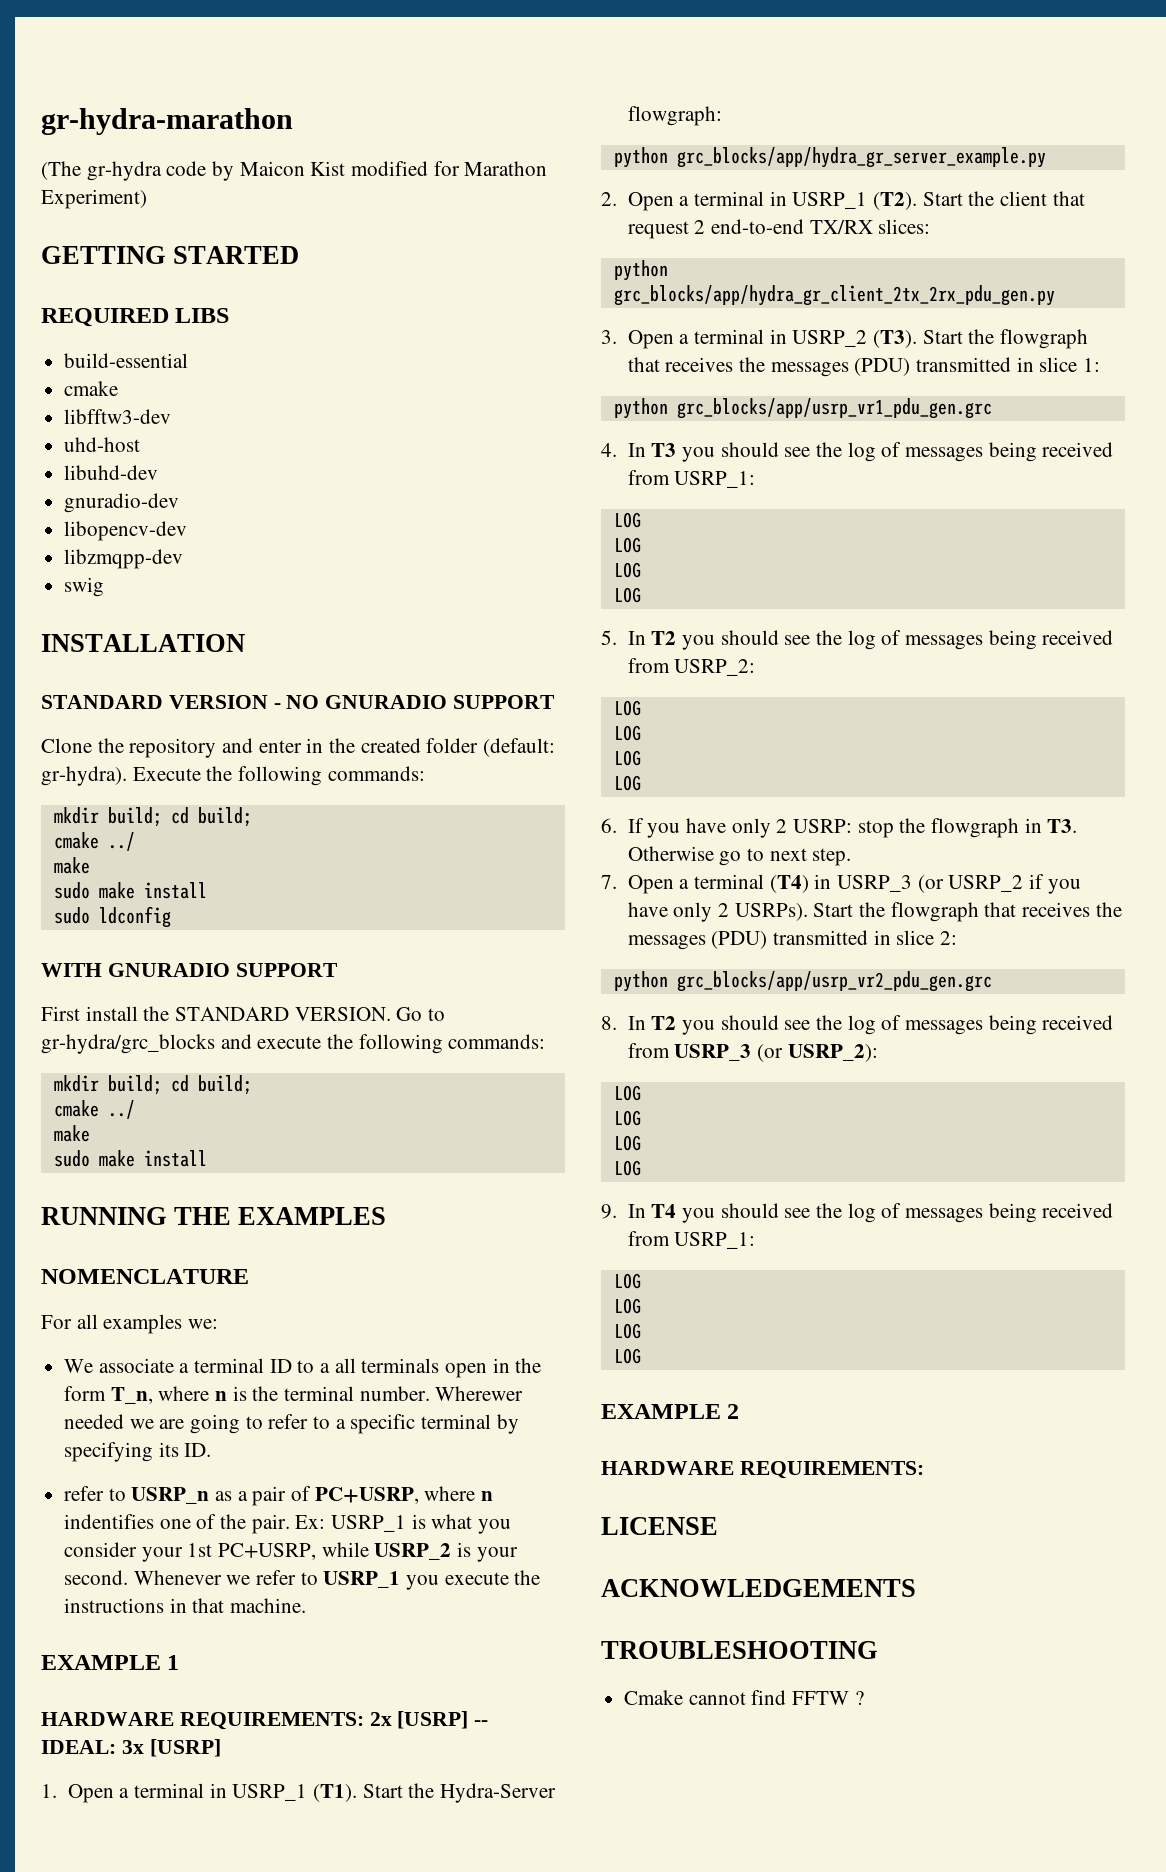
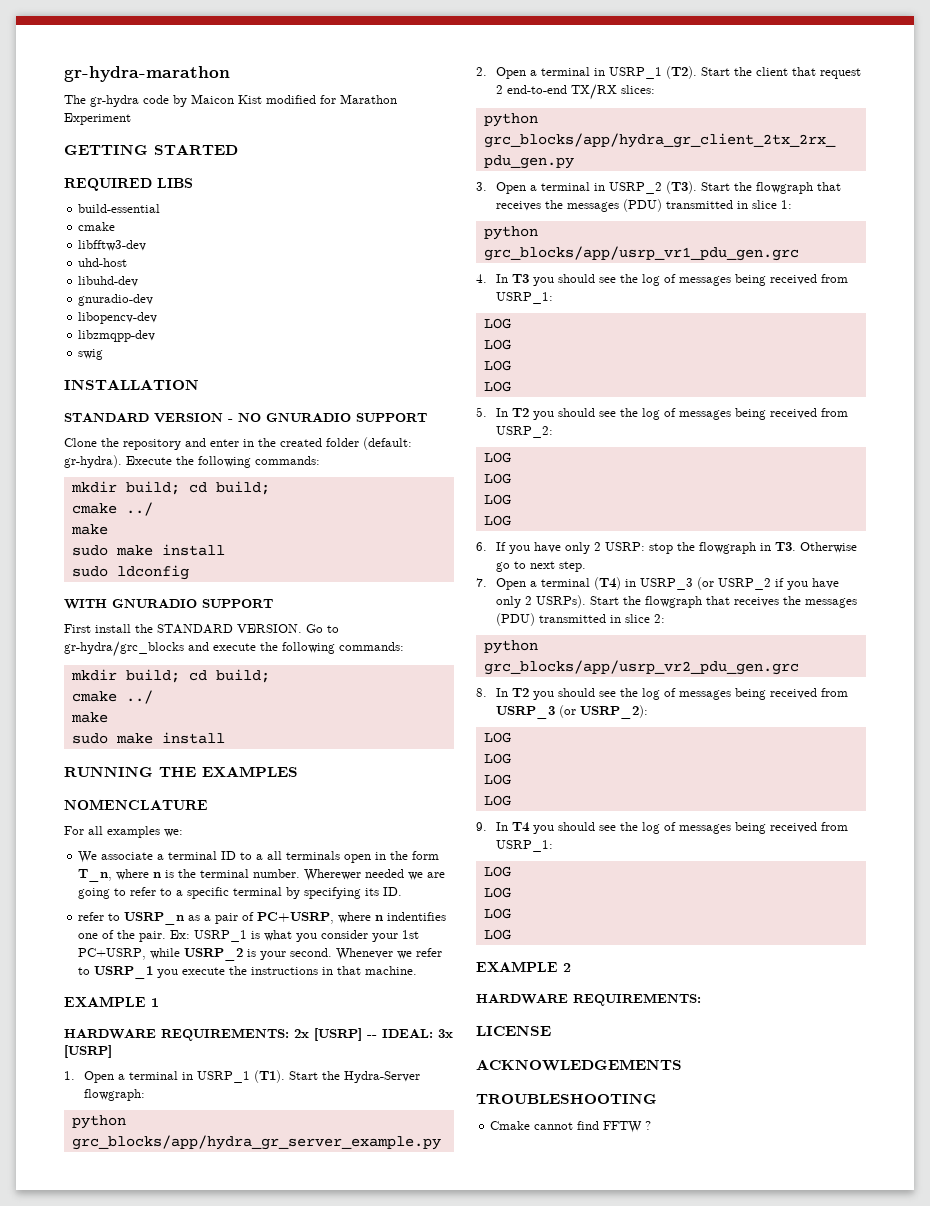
- (The gr-hydra code by Maicon Kist modified for Marathon Experiment)
+ The gr-hydra code by Maicon Kist modified for Marathon Experiment

